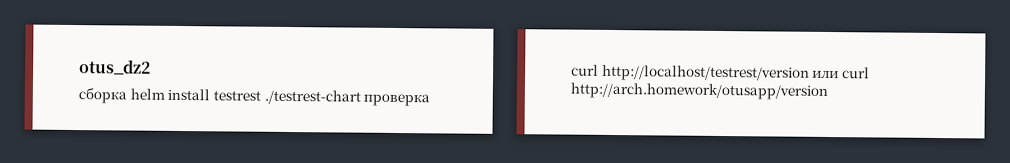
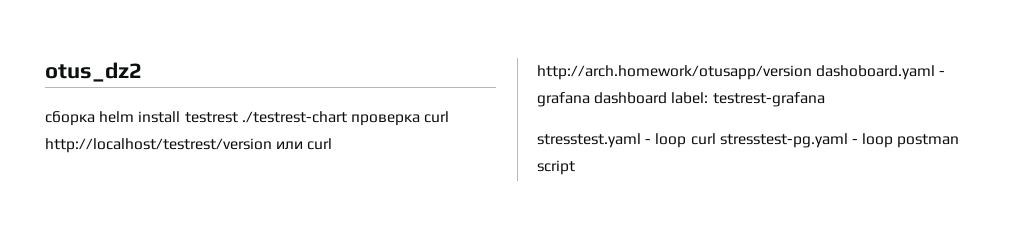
- сборка helm install testrest ./testrest-chart проверка curl http://localhost/testrest/version или curl http://arch.homework/otusapp/version
+ сборка helm install testrest ./testrest-chart проверка curl http://localhost/testrest/version или curl http://arch.homework/otusapp/version dashoboard.yaml - grafana dashboard label: testrest-grafana
+ stresstest.yaml - loop curl stresstest-pg.yaml - loop postman script

